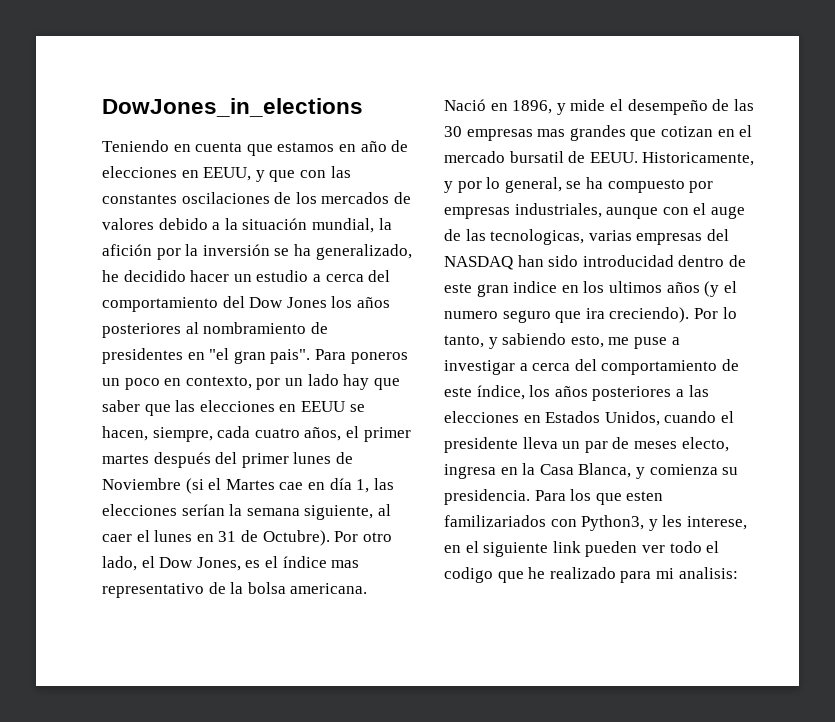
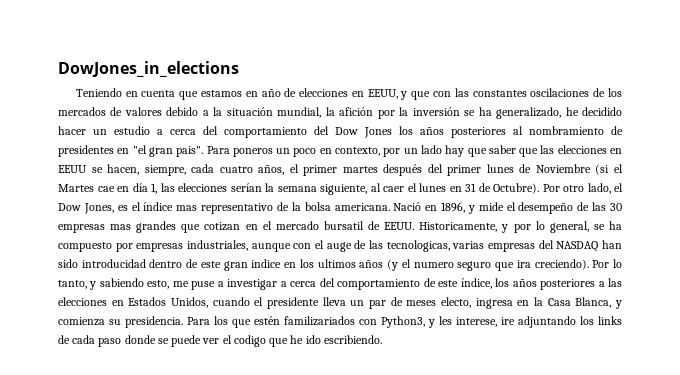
- Para los que esten familizariados con Python3, y les interese, en el siguiente link pueden ver todo el codigo que he realizado para mi analisis:
+ Para los que estén familizariados con Python3, y les interese, ire adjuntando los links de cada paso donde se puede ver el codigo que he ido escribiendo.

